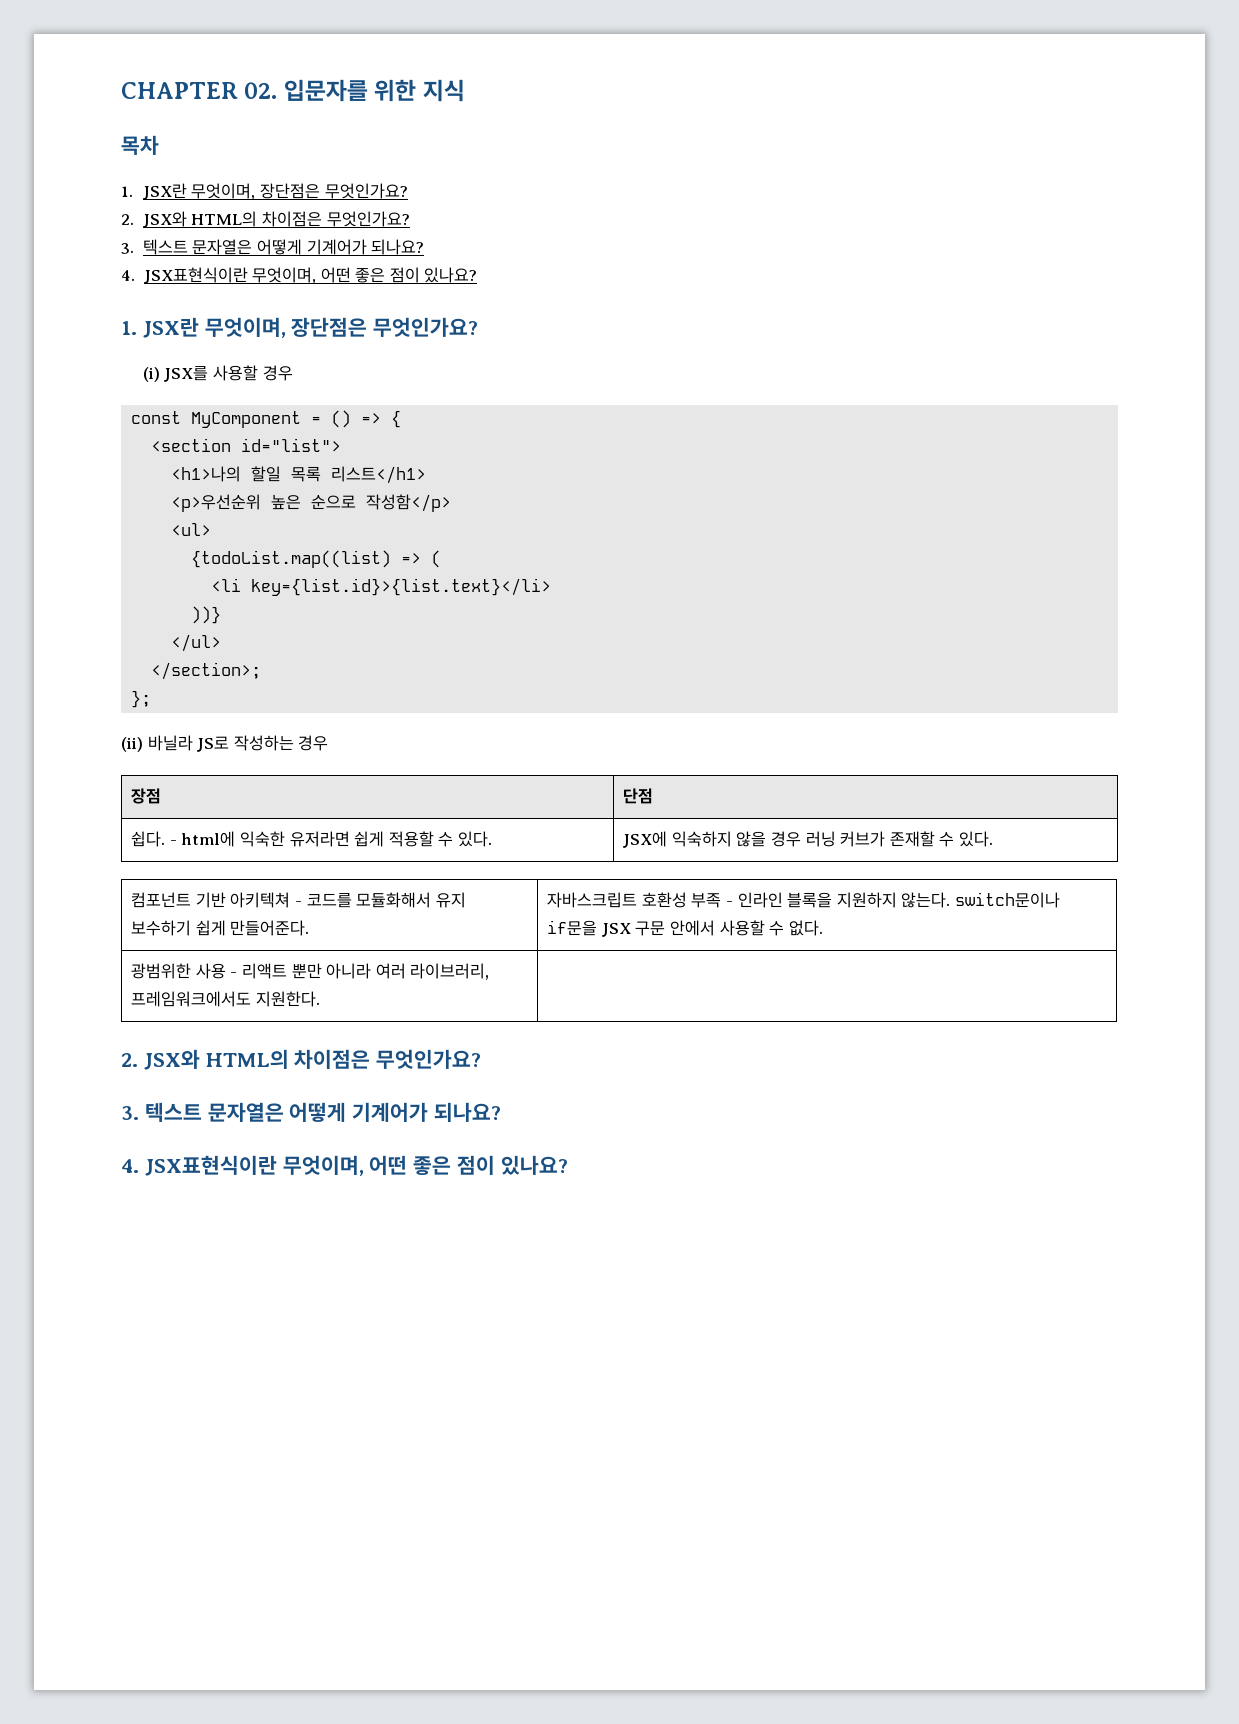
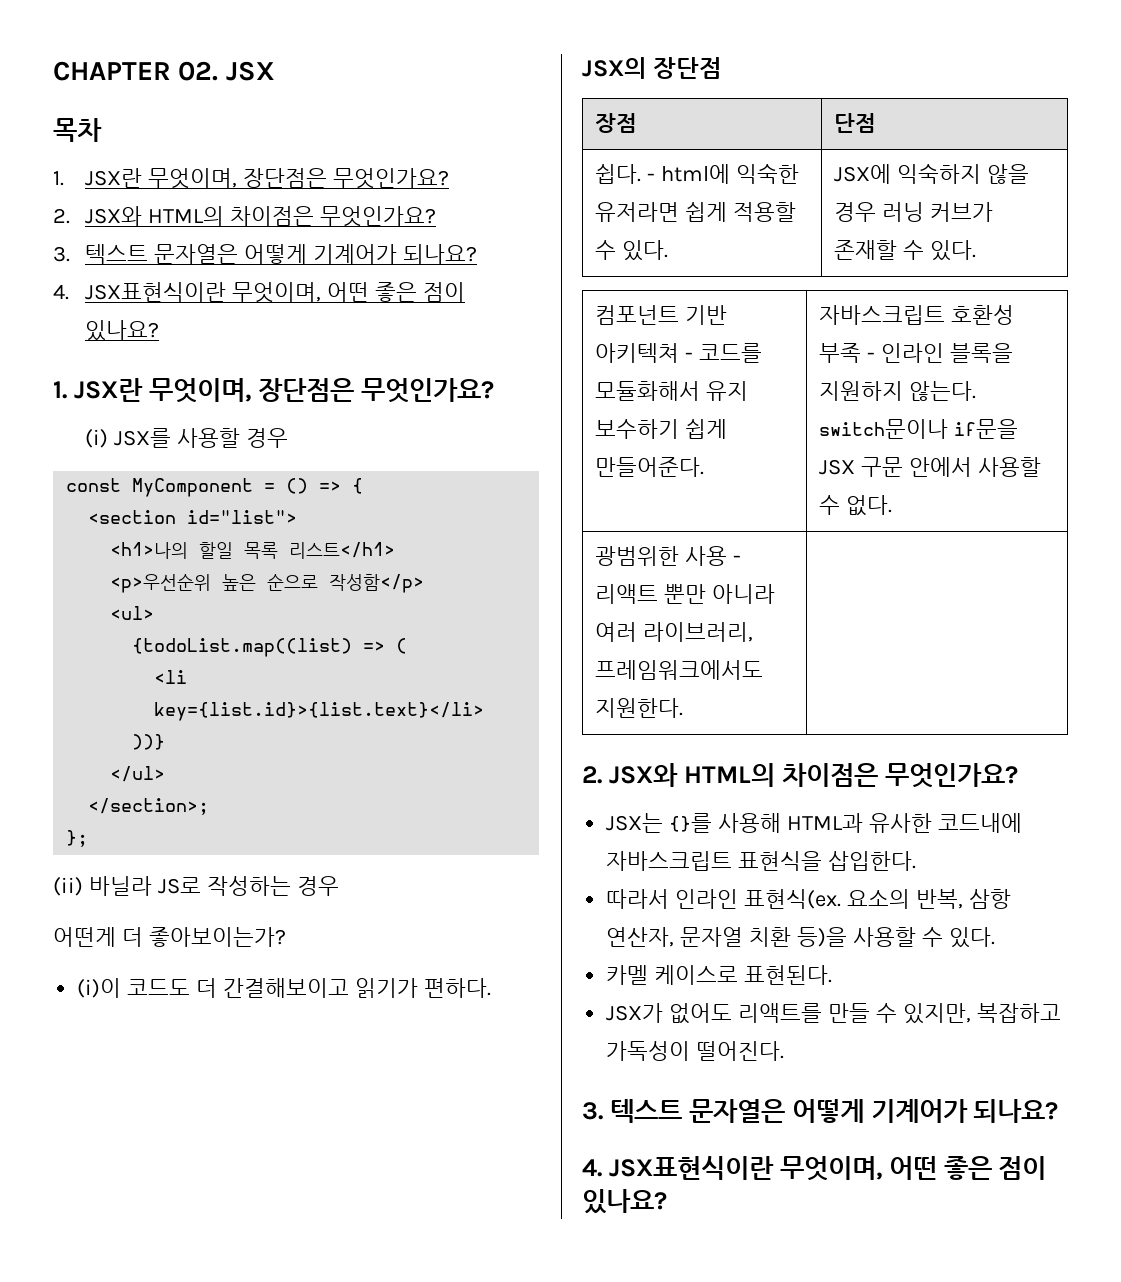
- CHAPTER 02. 입문자를 위한 지식
+ CHAPTER 02. JSX
+ 어떤게 더 좋아보이는가?
+ (i)이 코드도 더 간결해보이고 읽기가 편하다.
+ JSX의 장단점
+ JSX는 {}를 사용해 HTML과 유사한 코드내에 자바스크립트 표현식을 삽입한다.
+ 따라서 인라인 표현식(ex. 요소의 반복, 삼항 연산자, 문자열 치환 등)을 사용할 수 있다.
+ 카멜 케이스로 표현된다.
+ JSX가 없어도 리액트를 만들 수 있지만, 복잡하고 가독성이 떨어진다.

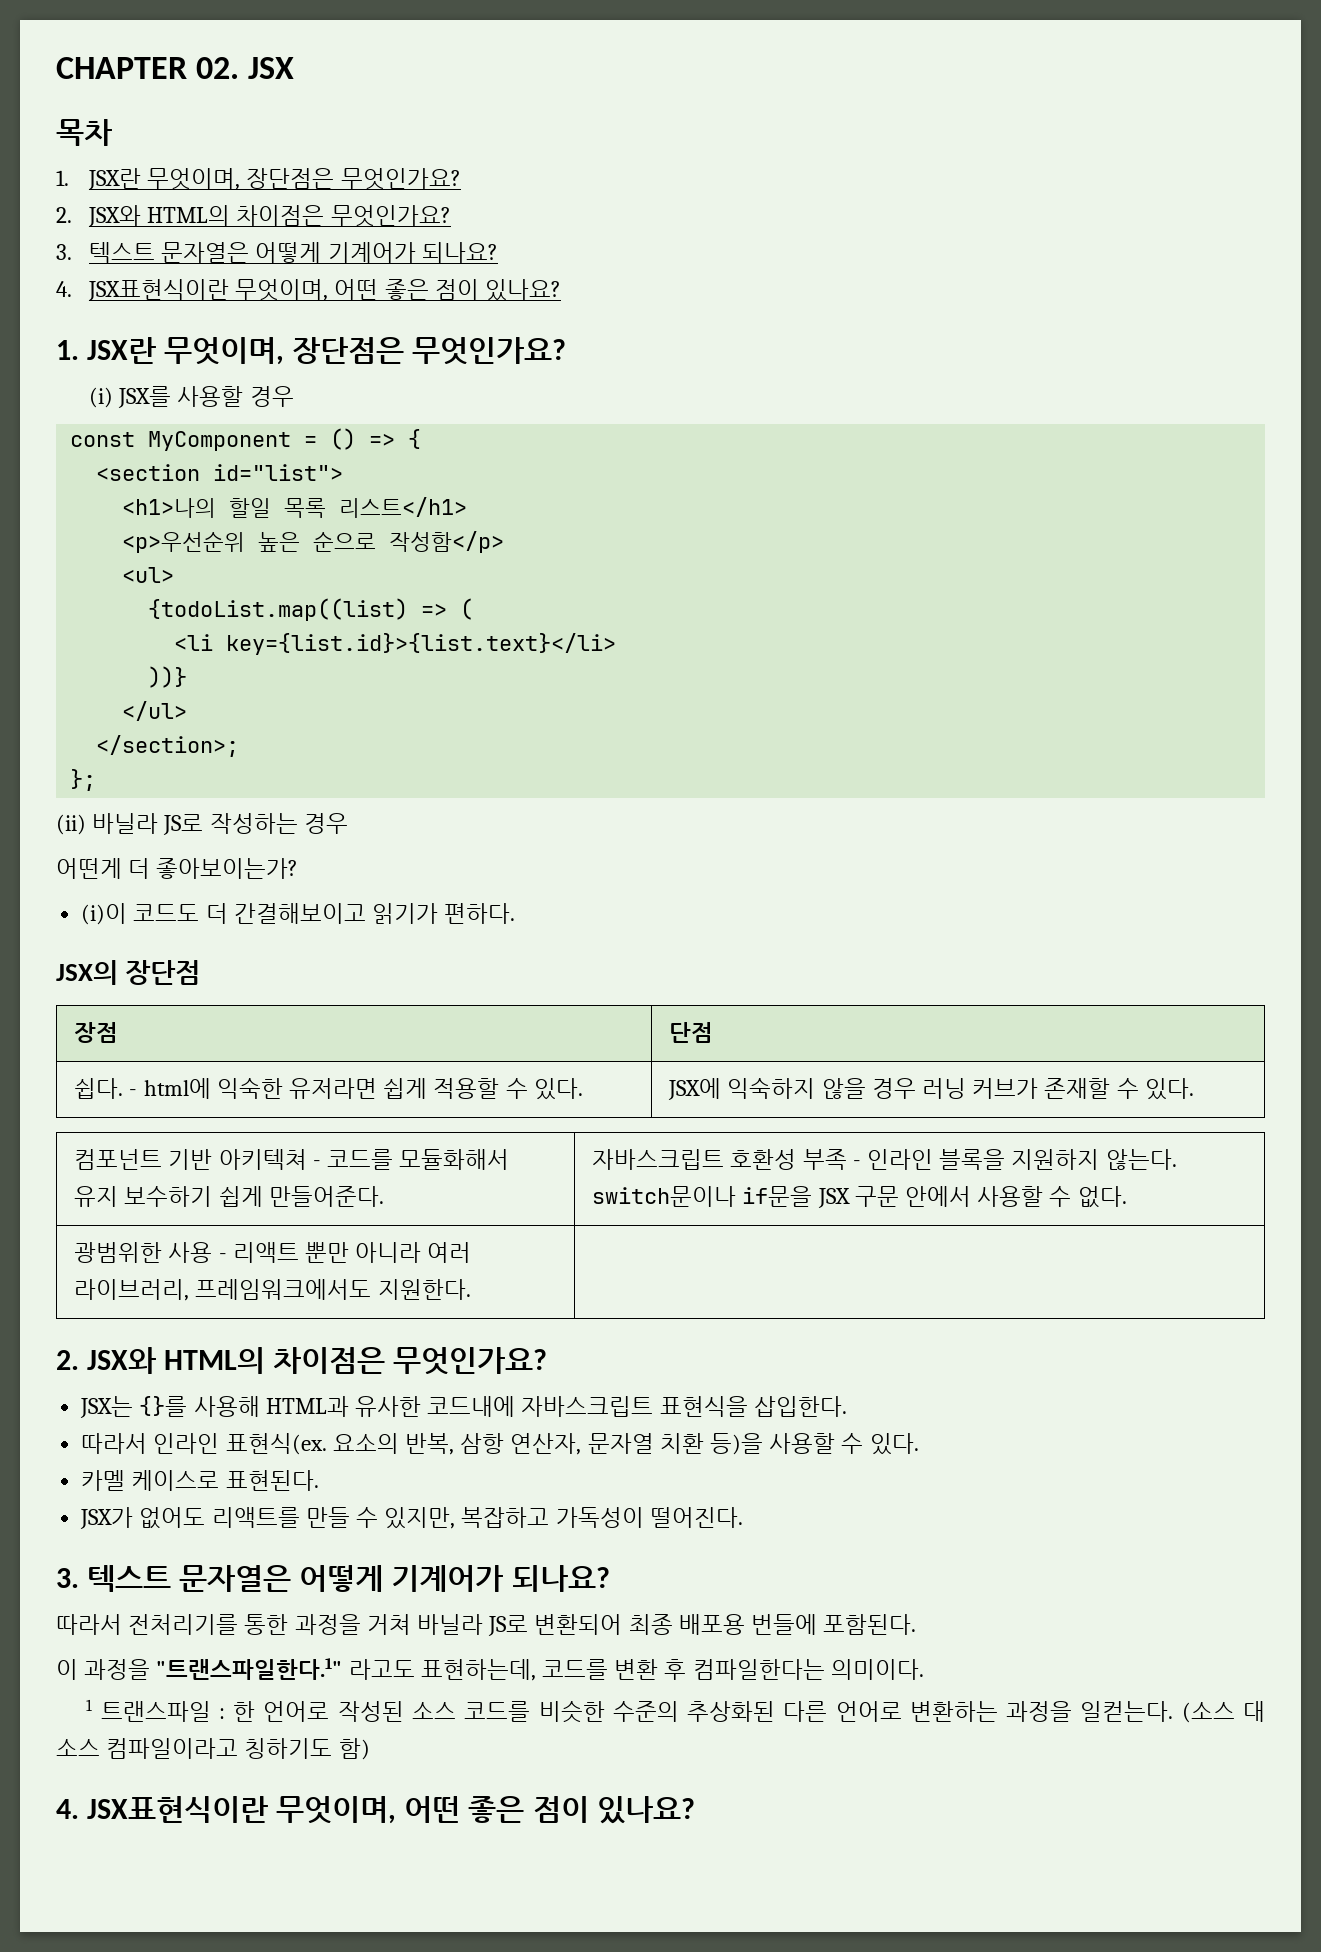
+ 따라서 전처리기를 통한 과정을 거쳐 바닐라 JS로 변환되어 최종 배포용 번들에 포함된다.
+ 이 과정을 "트랜스파일한다.1" 라고도 표현하는데, 코드를 변환 후 컴파일한다는 의미이다.
+ 1 트랜스파일 : 한 언어로 작성된 소스 코드를 비슷한 수준의 추상화된 다른 언어로 변환하는 과정을 일컫는다. (소스 대 소스 컴파일이라고 칭하기도 함)

